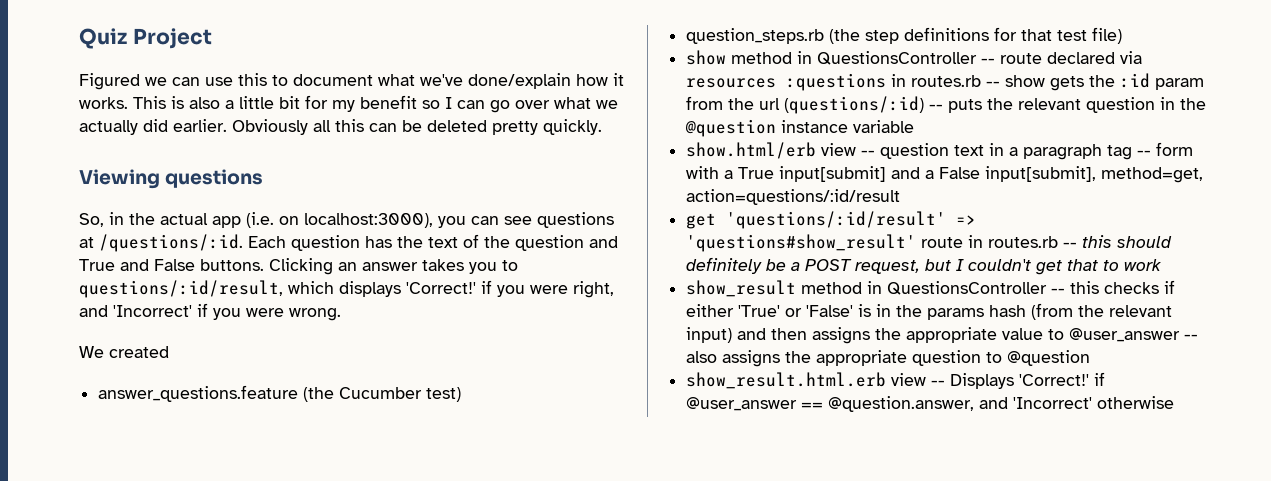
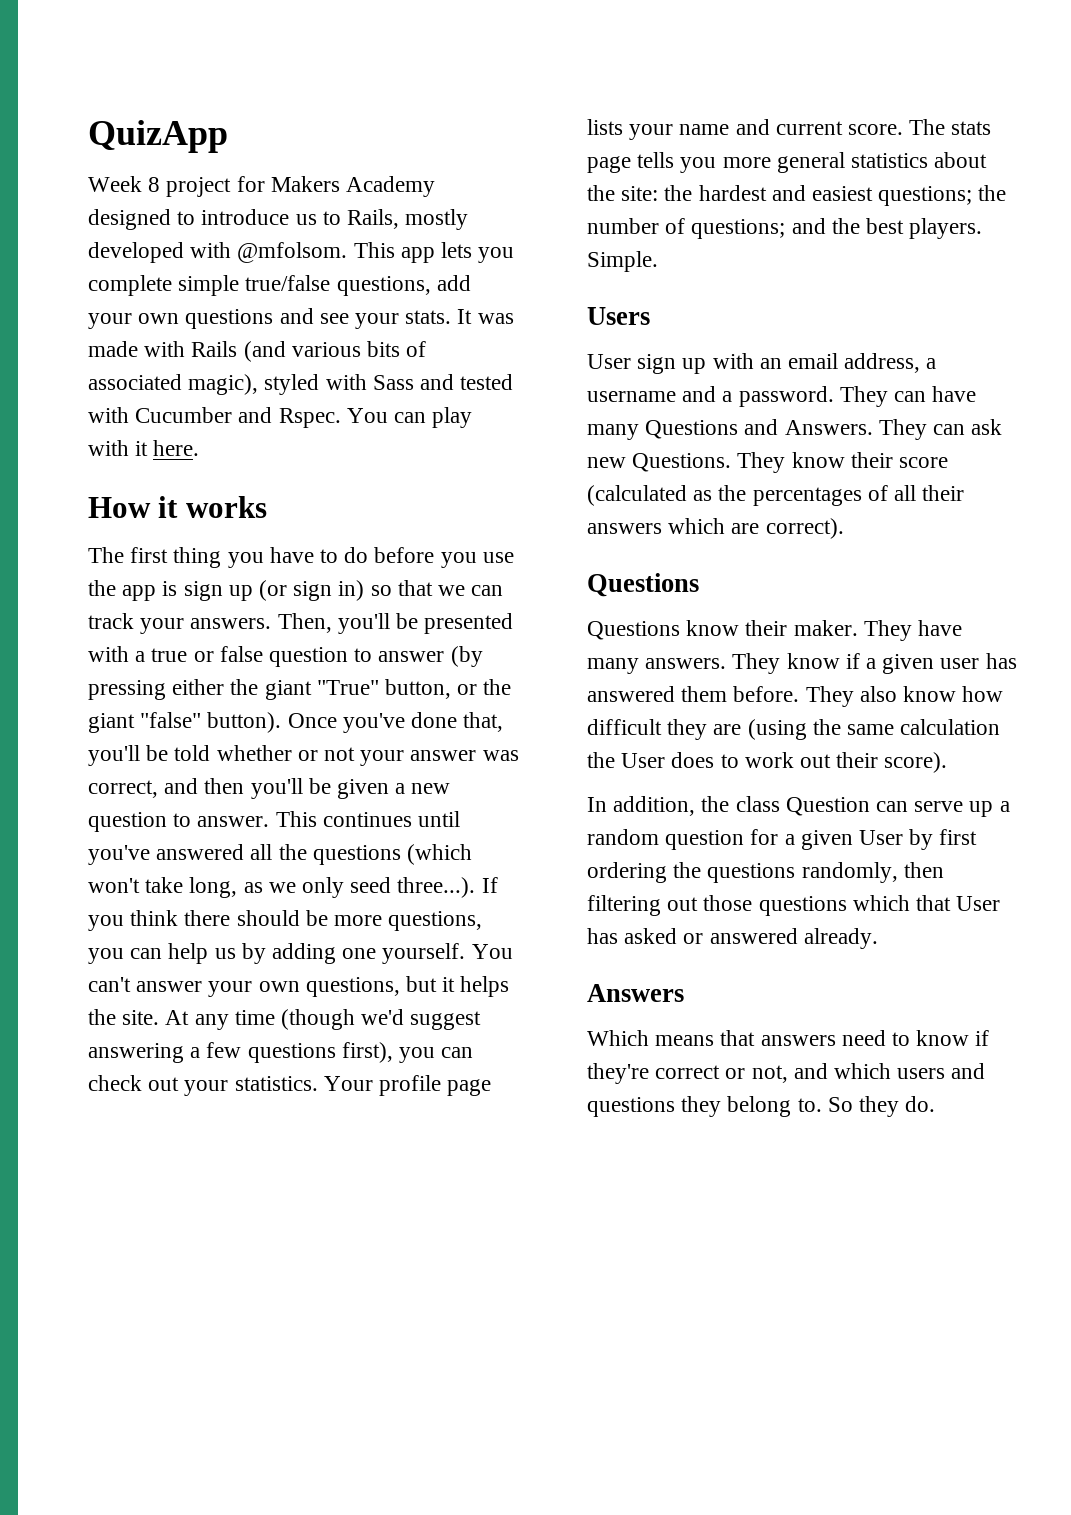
- Quiz Project
- Figured we can use this to document what we've done/explain how it works. This is also a little bit for my benefit so I can go over what we actually did earlier. Obviously all this can be deleted pretty quickly.
- Viewing questions
- So, in the actual app (i.e. on localhost:3000), you can see questions at /questions/:id. Each question has the text of the question and True and False buttons. Clicking an answer takes you to questions/:id/result, which displays 'Correct!' if you were right, and 'Incorrect' if you were wrong.
- We created
- answer_questions.feature (the Cucumber test)
- question_steps.rb (the step definitions for that test file)
- show method in QuestionsController -- route declared via resources :questions in routes.rb -- show gets the :id param from the url (questions/:id) -- puts the relevant question in the @question instance variable
- show.html/erb view -- question text in a paragraph tag -- form with a True input[submit] and a False input[submit], method=get, action=questions/:id/result
- get 'questions/:id/result' => 'questions#show_result' route in routes.rb -- this should definitely be a POST request, but I couldn't get that to work
- show_result method in QuestionsController -- this checks if either 'True' or 'False' is in the params hash (from the relevant input) and then assigns the appropriate value to @user_answer -- also assigns the appropriate question to @question
- show_result.html.erb view -- Displays 'Correct!' if @user_answer == @question.answer, and 'Incorrect' otherwise
+ QuizApp
+ Week 8 project for Makers Academy designed to introduce us to Rails, mostly developed with @mfolsom. This app lets you complete simple true/false questions, add your own questions and see your stats. It was made with Rails (and various bits of associated magic), styled with Sass and tested with Cucumber and Rspec. You can play with it here.
+ How it works
+ The first thing you have to do before you use the app is sign up (or sign in) so that we can track your answers. Then, you'll be presented with a true or false question to answer (by pressing either the giant "True" button, or the giant "false" button). Once you've done that, you'll be told whether or not your answer was correct, and then you'll be given a new question to answer. This continues until you've answered all the questions (which won't take long, as we only seed three...). If you think there should be more questions, you can help us by adding one yourself. You can't answer your own questions, but it helps the site. At any time (though we'd suggest answering a few questions first), you can check out your statistics. Your profile page lists your name and current score. The stats page tells you more general statistics about the site: the hardest and easiest questions; the number of questions; and the best players. Simple.
+ Users
+ User sign up with an email address, a username and a password. They can have many Questions and Answers. They can ask new Questions. They know their score (calculated as the percentages of all their answers which are correct).
+ Questions
+ Questions know their maker. They have many answers. They know if a given user has answered them before. They also know how difficult they are (using the same calculation the User does to work out their score).
+ In addition, the class Question can serve up a random question for a given User by first ordering the questions randomly, then filtering out those questions which that User has asked or answered already.
+ Answers
+ Which means that answers need to know if they're correct or not, and which users and questions they belong to. So they do.

